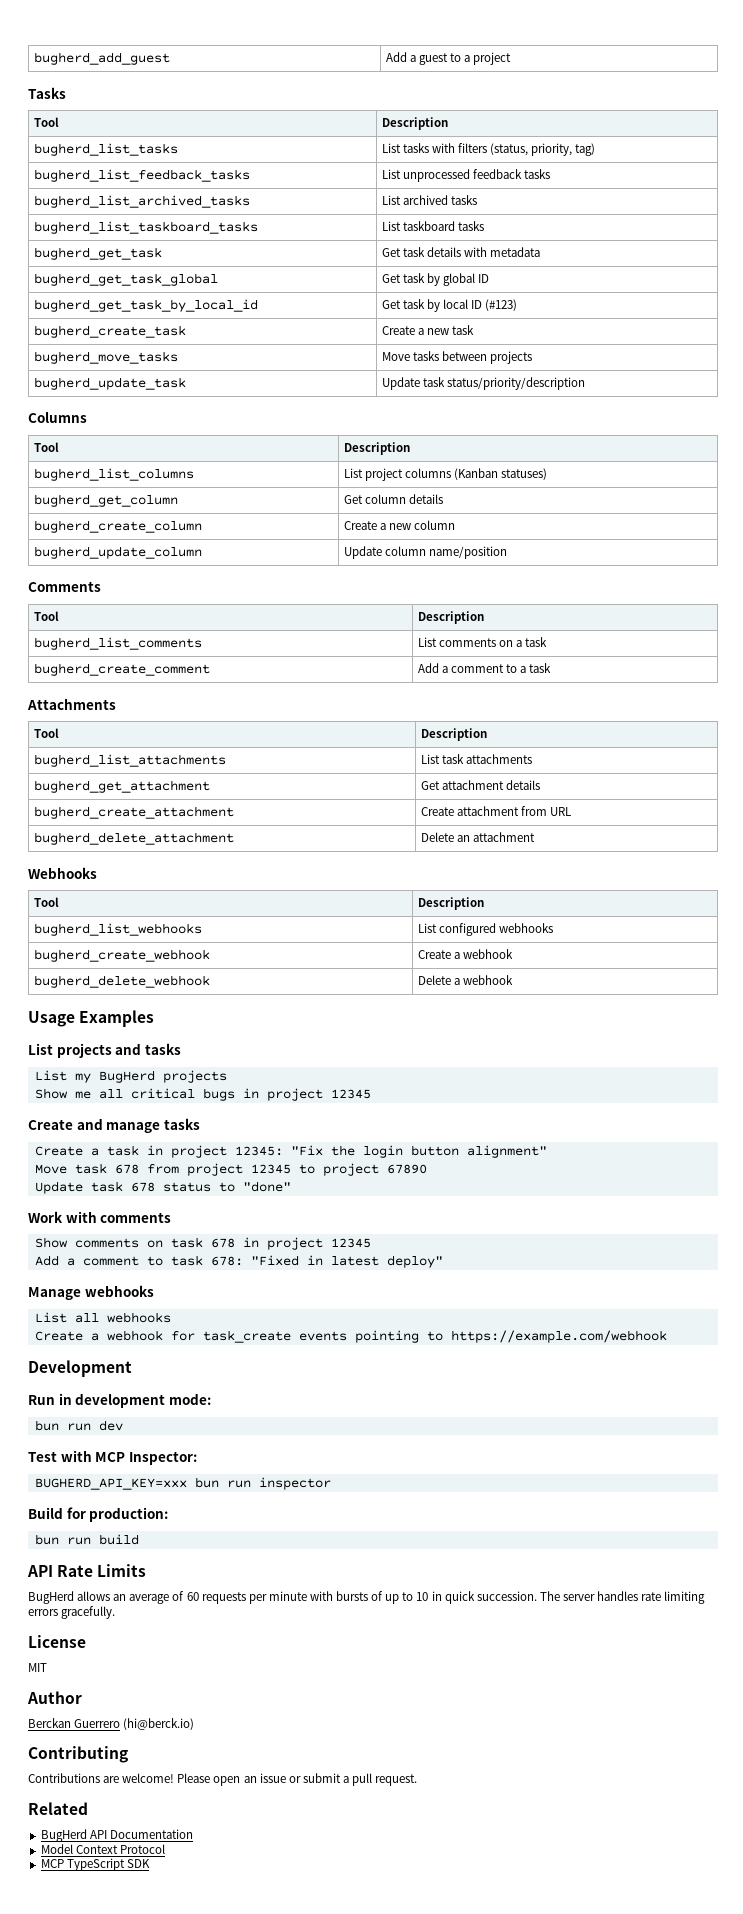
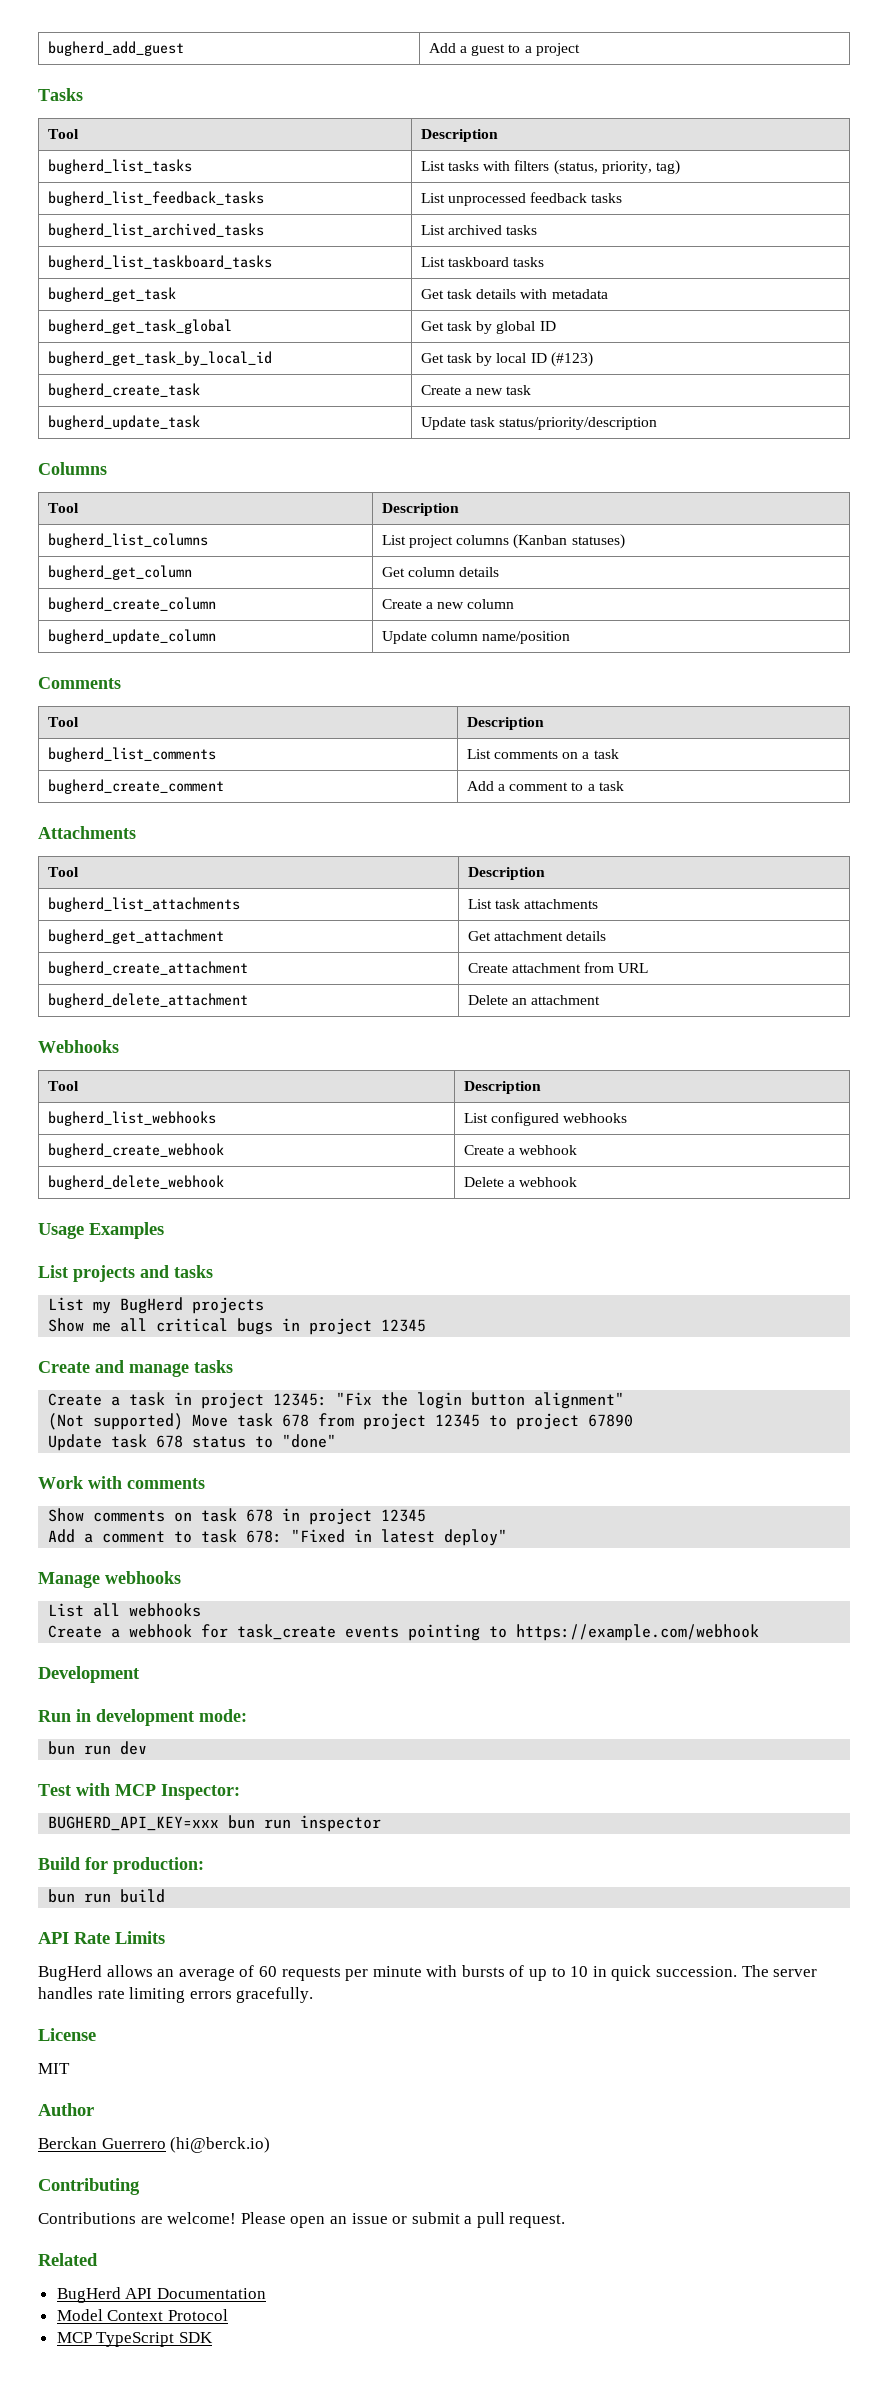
- bugherd_move_tasks | Move tasks between projects
- Move task 678 from project 12345 to project 67890
+ (Not supported) Move task 678 from project 12345 to project 67890

